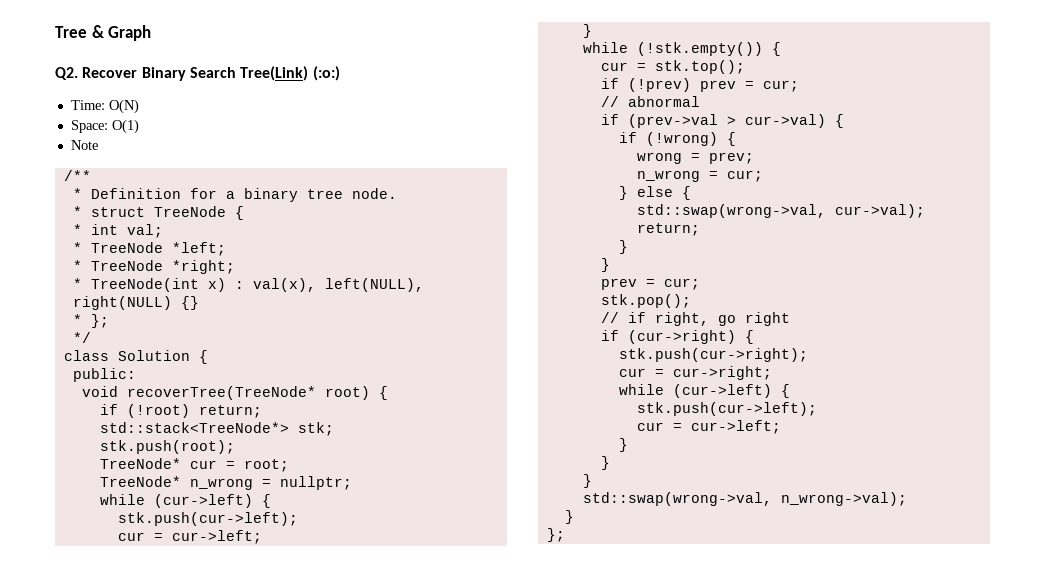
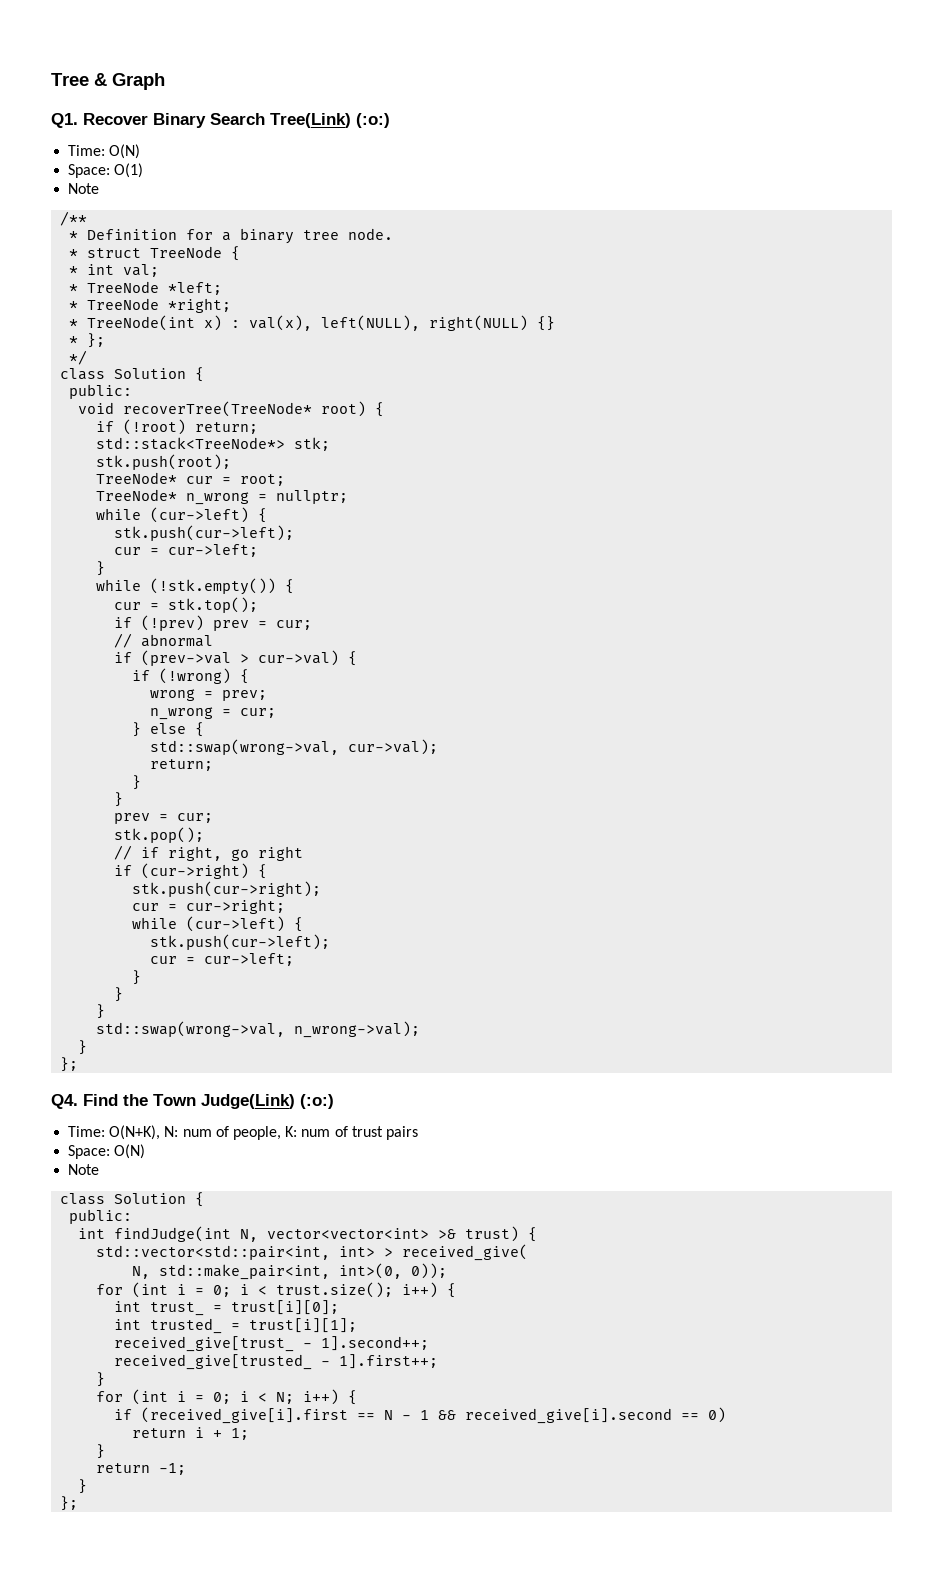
- Q2. Recover Binary Search Tree(Link) (:o:)
+ Q1. Recover Binary Search Tree(Link) (:o:)
+ Q4. Find the Town Judge(Link) (:o:)
+ Time: O(N+K), N: num of people, K: num of trust pairs
+ Space: O(N)
+ Note
+ class Solution {
+ public:
+ int findJudge(int N, vector<vector<int> >& trust) {
+ std::vector<std::pair<int, int> > received_give(
+ N, std::make_pair<int, int>(0, 0));
+ for (int i = 0; i < trust.size(); i++) {
+ int trust_ = trust[i][0];
+ int trusted_ = trust[i][1];
+ received_give[trust_ - 1].second++;
+ received_give[trusted_ - 1].first++;
+ }
+ for (int i = 0; i < N; i++) {
+ if (received_give[i].first == N - 1 && received_give[i].second == 0)
+ return i + 1;
+ }
+ return -1;
+ }
+ };

